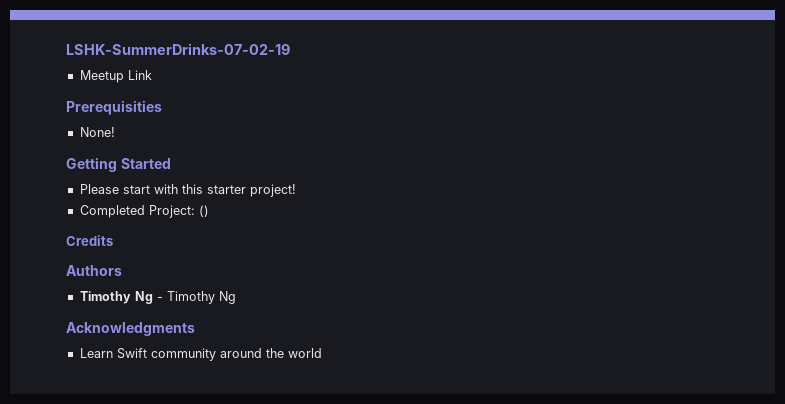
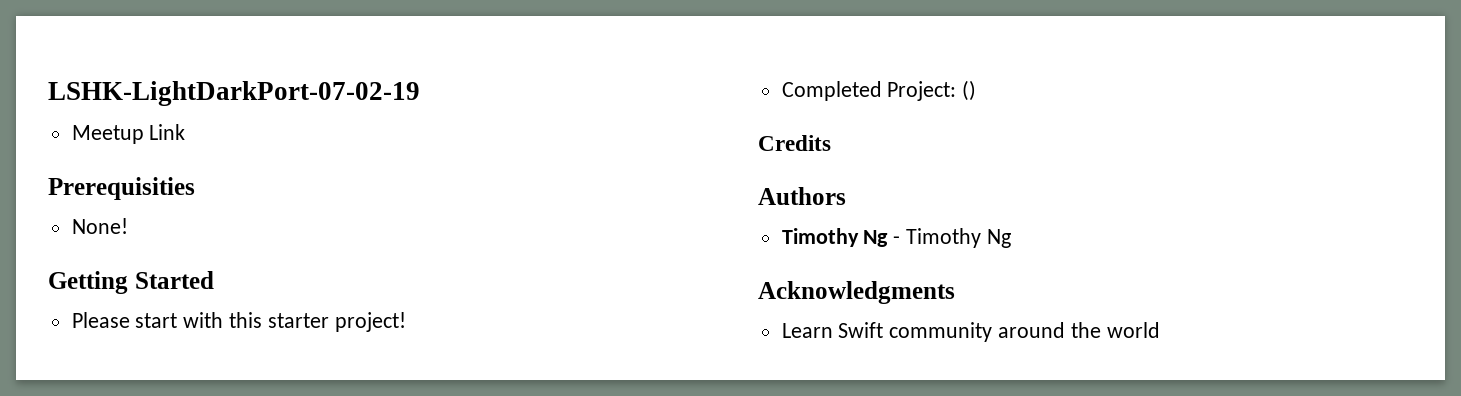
- LSHK-SummerDrinks-07-02-19
+ LSHK-LightDarkPort-07-02-19

